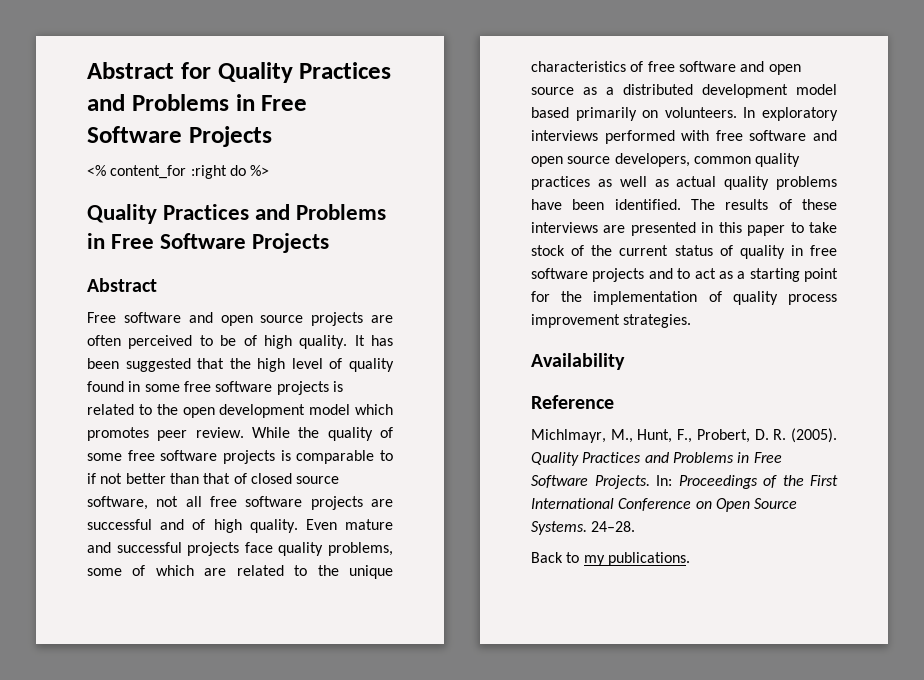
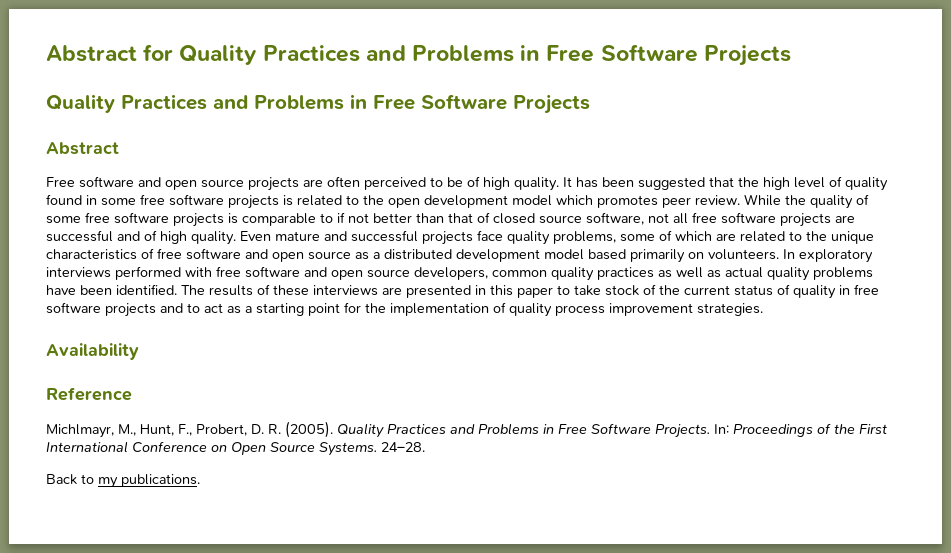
- <% content_for :right do %>

